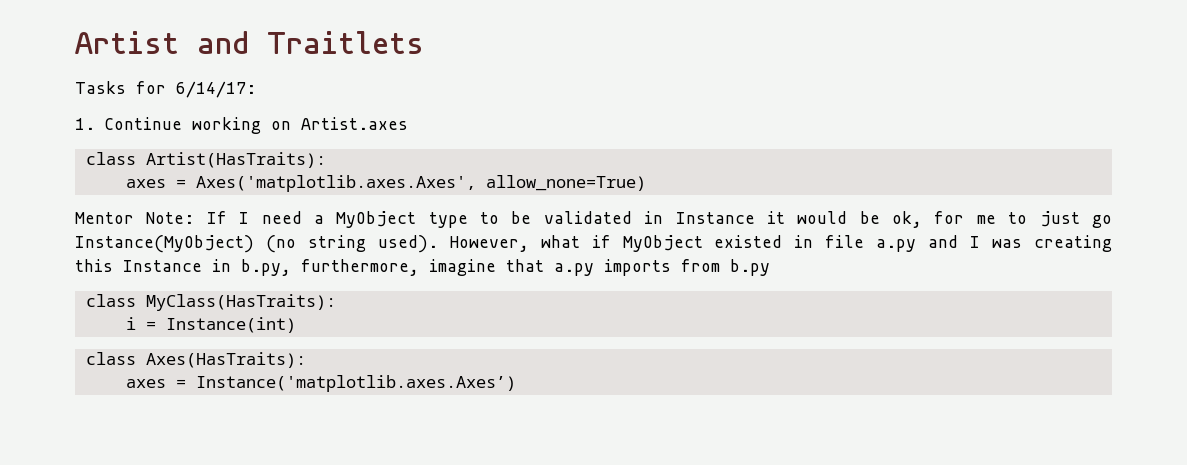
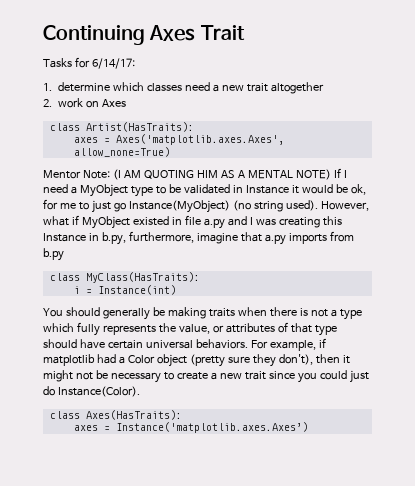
- Artist and Traitlets
+ Continuing Axes Trait
- 1. Continue working on Artist.axes
+ 1. determine which classes need a new trait altogether
+ 2. work on Axes
- Mentor Note: If I need a MyObject type to be validated in Instance it would be ok, for me to just go Instance(MyObject) (no string used).
+ Mentor Note: (I AM QUOTING HIM AS A MENTAL NOTE) If I need a MyObject type to be validated in Instance it would be ok, for me to just go Instance(MyObject) (no string used).
+ You should generally be making traits when there is not a type which fully represents the value, or attributes of that type should have certain universal behaviors. For example, if matplotlib had a Color object (pretty sure they don't), then it might not be necessary to create a new trait since you could just do Instance(Color).

